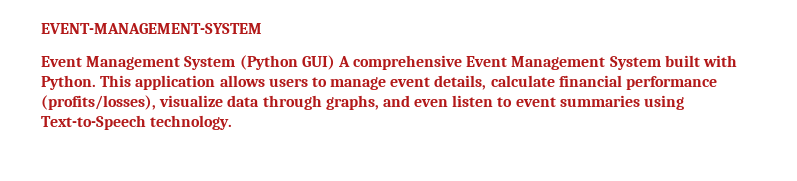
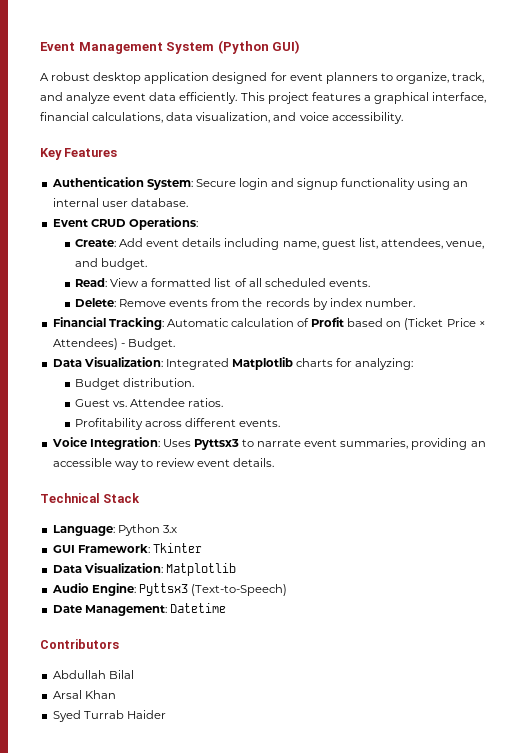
- EVENT-MANAGEMENT-SYSTEM
- Event Management System (Python GUI) A comprehensive Event Management System built with Python. This application allows users to manage event details, calculate financial performance (profits/losses), visualize data through graphs, and even listen to event summaries using Text-to-Speech technology.
+ Event Management System (Python GUI)
+ A robust desktop application designed for event planners to organize, track, and analyze event data efficiently. This project features a graphical interface, financial calculations, data visualization, and voice accessibility.
+ Key Features
+ Authentication System: Secure login and signup functionality using an internal user database.
+ Event CRUD Operations:
+ Create: Add event details including name, guest list, attendees, venue, and budget.
+ Read: View a formatted list of all scheduled events.
+ Delete: Remove events from the records by index number.
+ Financial Tracking: Automatic calculation of Profit based on (Ticket Price × Attendees) - Budget.
+ Data Visualization: Integrated Matplotlib charts for analyzing:
+ Budget distribution.
+ Guest vs. Attendee ratios.
+ Profitability across different events.
+ Voice Integration: Uses Pyttsx3 to narrate event summaries, providing an accessible way to review event details.
+ Technical Stack
+ Language: Python 3.x
+ GUI Framework: Tkinter
+ Data Visualization: Matplotlib
+ Audio Engine: Pyttsx3 (Text-to-Speech)
+ Date Management: Datetime
+ Contributors
+ Abdullah Bilal
+ Arsal Khan
+ Syed Turrab Haider

